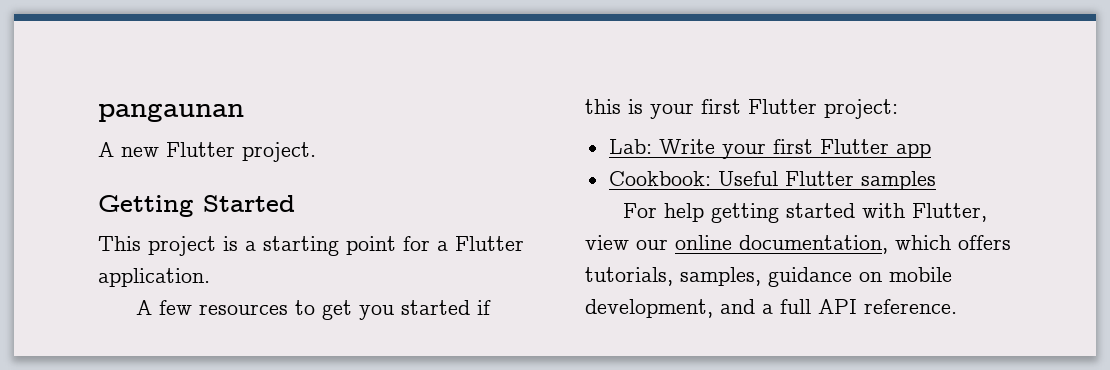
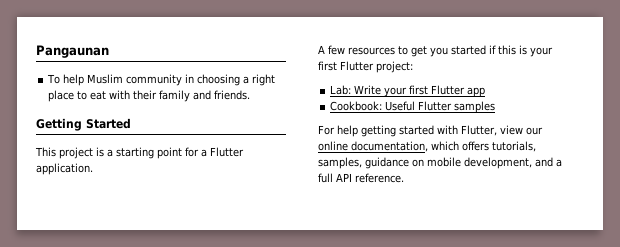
- pangaunan
- A new Flutter project.
+ Pangaunan
+ To help Muslim community in choosing a right place to eat with their family and friends.

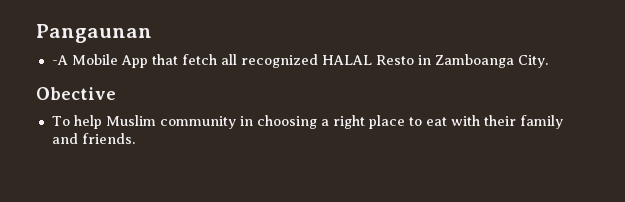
+ -A Mobile App that fetch all recognized HALAL Resto in Zamboanga City.
+ Obective
- Getting Started
- This project is a starting point for a Flutter application.
- A few resources to get you started if this is your first Flutter project:
- Lab: Write your first Flutter app
- Cookbook: Useful Flutter samples
- For help getting started with Flutter, view our online documentation, which offers tutorials, samples, guidance on mobile development, and a full API reference.

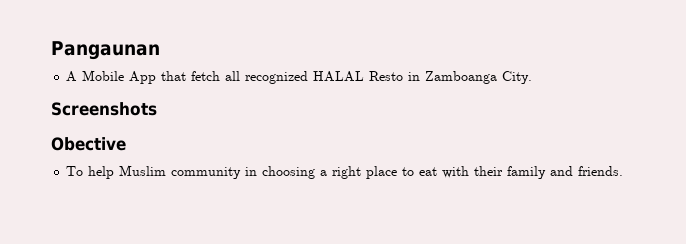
- -A Mobile App that fetch all recognized HALAL Resto in Zamboanga City.
+ A Mobile App that fetch all recognized HALAL Resto in Zamboanga City.
+ Screenshots

